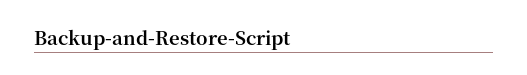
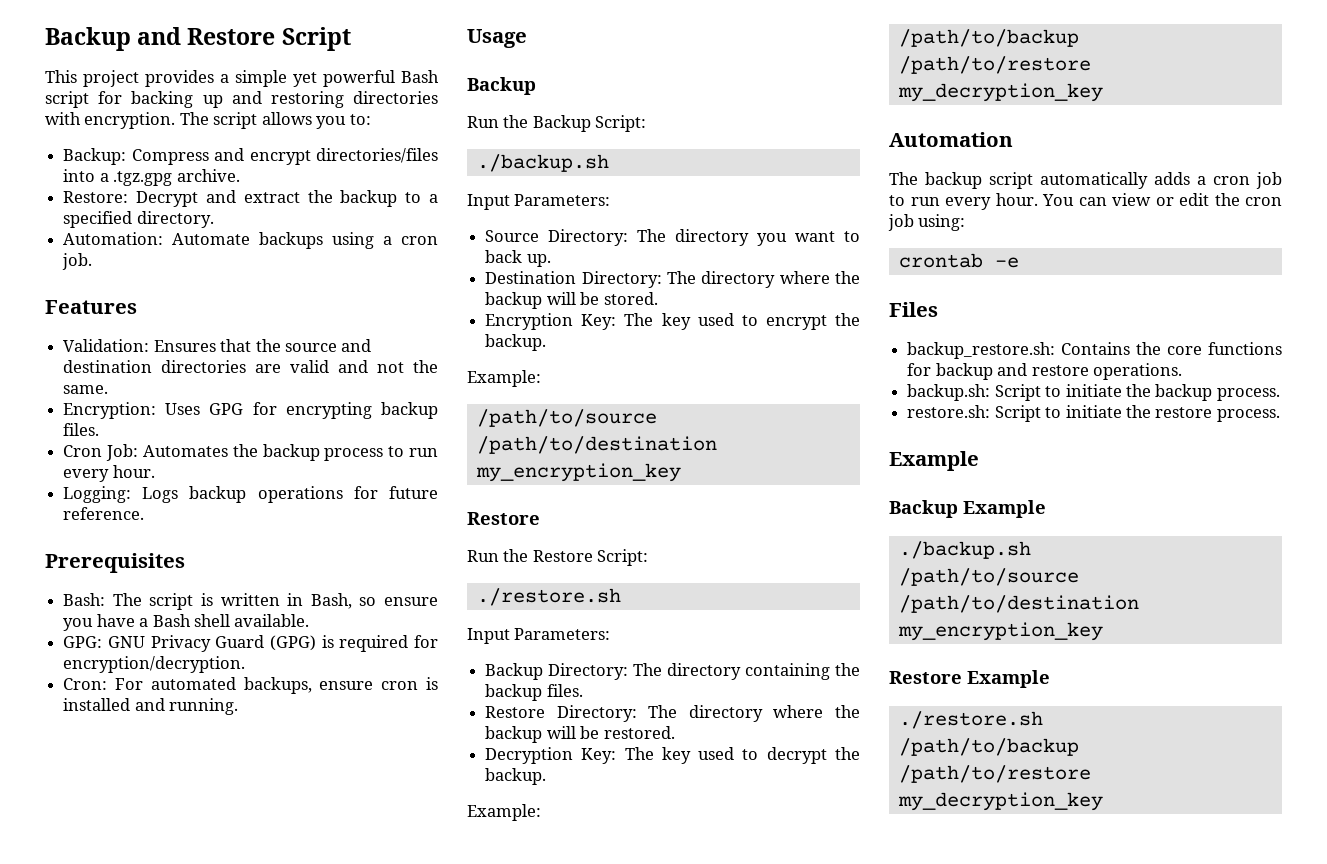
- Backup-and-Restore-Script
+ Backup and Restore Script
+ This project provides a simple yet powerful Bash script for backing up and restoring directories with encryption. The script allows you to:
+ Backup: Compress and encrypt directories/files into a .tgz.gpg archive.
+ Restore: Decrypt and extract the backup to a specified directory.
+ Automation: Automate backups using a cron job.
+ Features
+ Validation: Ensures that the source and destination directories are valid and not the same.
+ Encryption: Uses GPG for encrypting backup files.
+ Cron Job: Automates the backup process to run every hour.
+ Logging: Logs backup operations for future reference.
+ Prerequisites
+ Bash: The script is written in Bash, so ensure you have a Bash shell available.
+ GPG: GNU Privacy Guard (GPG) is required for encryption/decryption.
+ Cron: For automated backups, ensure cron is installed and running.
+ Usage
+ Backup
+ Run the Backup Script:
+ ./backup.sh
+ Input Parameters:
+ Source Directory: The directory you want to back up.
+ Destination Directory: The directory where the backup will be stored.
+ Encryption Key: The key used to encrypt the backup.
+ Example:
+ /path/to/source /path/to/destination my_encryption_key
+ Restore
+ Run the Restore Script:
+ ./restore.sh
+ Input Parameters:
+ Backup Directory: The directory containing the backup files.
+ Restore Directory: The directory where the backup will be restored.
+ Decryption Key: The key used to decrypt the backup.
+ Example:
+ /path/to/backup /path/to/restore my_decryption_key
+ Automation
+ The backup script automatically adds a cron job to run every hour. You can view or edit the cron job using:
+ crontab -e
+ Files
+ backup_restore.sh: Contains the core functions for backup and restore operations.
+ backup.sh: Script to initiate the backup process.
+ restore.sh: Script to initiate the restore process.
+ Example
+ Backup Example
+ ./backup.sh
+ /path/to/source /path/to/destination my_encryption_key
+ Restore Example
+ ./restore.sh
+ /path/to/backup /path/to/restore my_decryption_key

